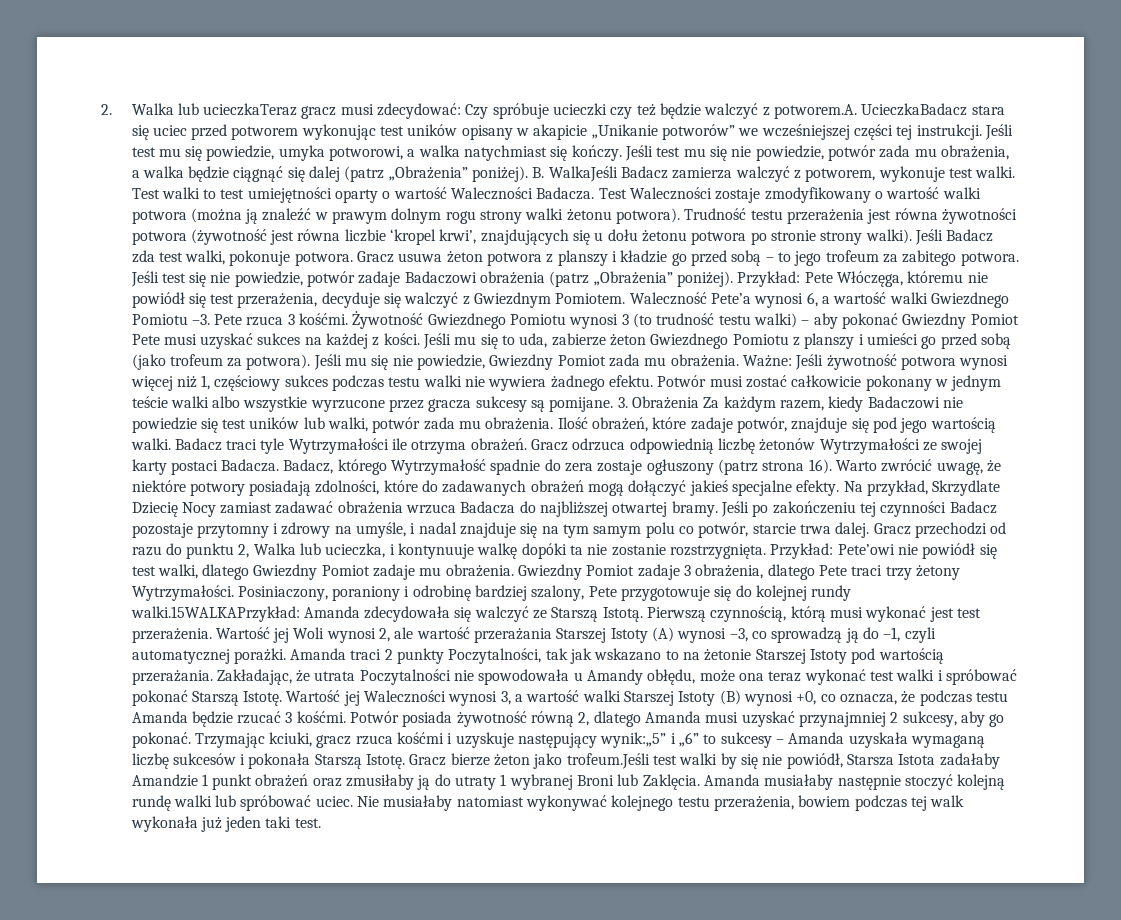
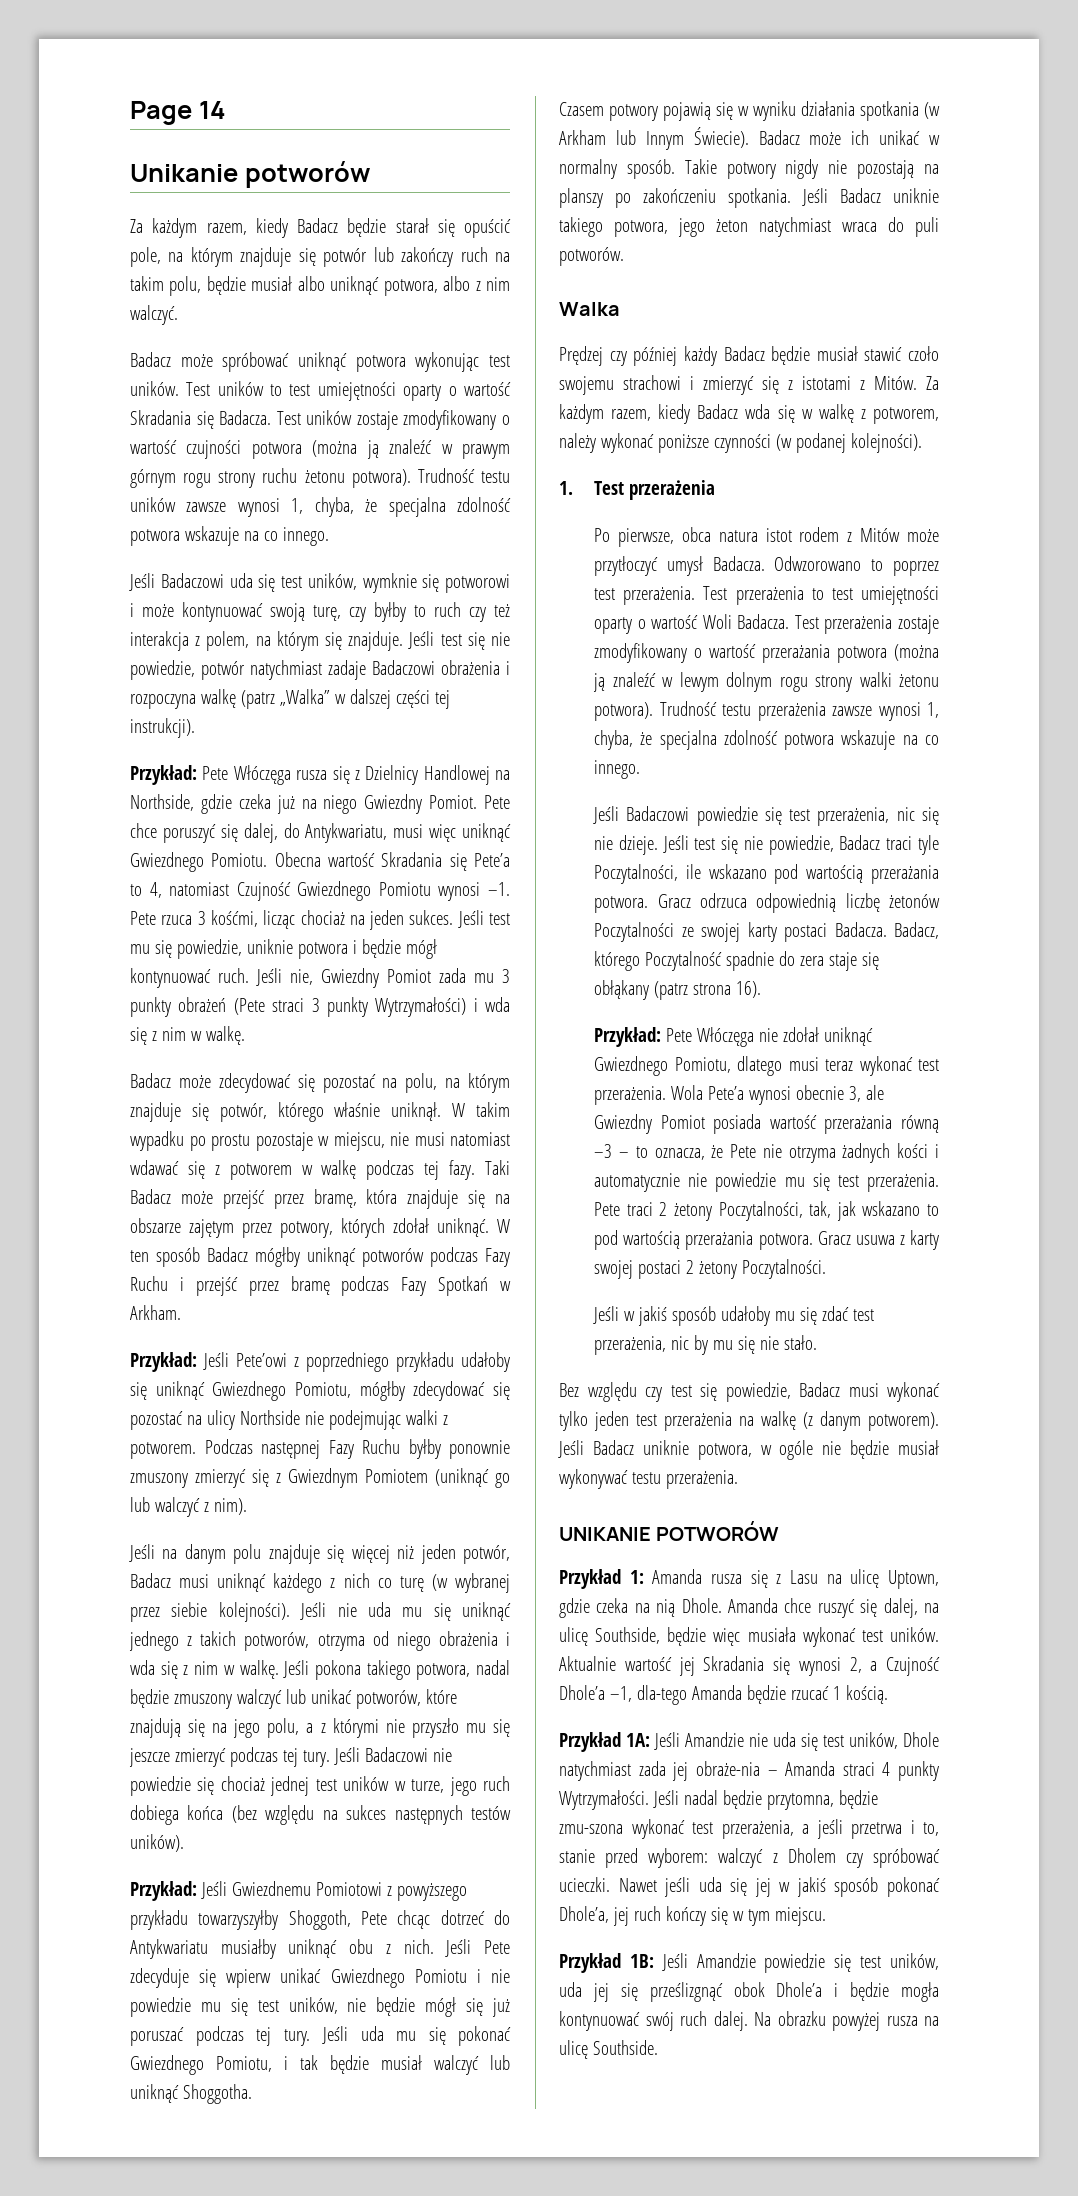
- 2. Walka lub ucieczkaTeraz gracz musi zdecydować: Czy spróbuje ucieczki czy też będzie walczyć z potworem.A. UcieczkaBadacz stara się uciec przed potworem wykonując test uników opisany w akapicie „Unikanie potworów” we wcześniejszej części tej instrukcji. Jeśli test mu się powiedzie, umyka potworowi, a walka natychmiast się kończy. Jeśli test mu się nie powiedzie, potwór zada mu obrażenia, a walka będzie ciągnąć się dalej (patrz „Obrażenia” poniżej). B. WalkaJeśli Badacz zamierza walczyć z potworem, wykonuje test walki. Test walki to test umiejętności oparty o wartość Waleczności Badacza. Test Waleczności zostaje zmodyfikowany o wartość walki potwora (można ją znaleźć w prawym dolnym rogu strony walki żetonu potwora).
+ Page 14
+ Unikanie potworów
+ Za każdym razem, kiedy Badacz będzie starał się opuścić pole, na którym znajduje się potwór lub zakończy ruch na takim polu, będzie musiał albo uniknąć potwora, albo z nim walczyć.
+ Badacz może spróbować uniknąć potwora wykonując test uników. Test uników to test umiejętności oparty o wartość Skradania się Badacza. Test uników zostaje zmodyfikowany o wartość czujności potwora (można ją znaleźć w prawym górnym rogu strony ruchu żetonu potwora). Trudność testu uników zawsze wynosi 1, chyba, że specjalna zdolność potwora wskazuje na co innego.
+ Jeśli Badaczowi uda się test uników, wymknie się potworowi i może kontynuować swoją turę, czy byłby to ruch czy też interakcja z polem, na którym się znajduje. Jeśli test się nie powiedzie, potwór natychmiast zadaje Badaczowi obrażenia i rozpoczyna walkę (patrz „Walka” w dalszej części tej instrukcji).
+ Przykład: Pete Włóczęga rusza się z Dzielnicy Handlowej na Northside, gdzie czeka już na niego Gwiezdny Pomiot. Pete chce poruszyć się dalej, do Antykwariatu, musi więc uniknąć Gwiezdnego Pomiotu. Obecna wartość Skradania się Pete’a to 4, natomiast Czujność Gwiezdnego Pomiotu wynosi –1. Pete rzuca 3 kośćmi, licząc chociaż na jeden sukces. Jeśli test mu się powiedzie, uniknie potwora i będzie mógł kontynuować ruch. Jeśli nie, Gwiezdny Pomiot zada mu 3 punkty obrażeń (Pete straci 3 punkty Wytrzymałości) i wda się z nim w walkę.
+ Badacz może zdecydować się pozostać na polu, na którym znajduje się potwór, którego właśnie uniknął. W takim wypadku po prostu pozostaje w miejscu, nie musi natomiast wdawać się z potworem w walkę podczas tej fazy. Taki Badacz może przejść przez bramę, która znajduje się na obszarze zajętym przez potwory, których zdołał uniknąć. W ten sposób Badacz mógłby uniknąć potworów podczas Fazy Ruchu i przejść przez bramę podczas Fazy Spotkań w Arkham.
+ Przykład: Jeśli Pete’owi z poprzedniego przykładu udałoby się uniknąć Gwiezdnego Pomiotu, mógłby zdecydować się pozostać na ulicy Northside nie podejmując walki z potworem. Podczas następnej Fazy Ruchu byłby ponownie zmuszony zmierzyć się z Gwiezdnym Pomiotem (uniknąć go lub walczyć z nim).
+ Jeśli na danym polu znajduje się więcej niż jeden potwór, Badacz musi uniknąć każdego z nich co turę (w wybranej przez siebie kolejności). Jeśli nie uda mu się uniknąć jednego z takich potworów, otrzyma od niego obrażenia i wda się z nim w walkę. Jeśli pokona takiego potwora, nadal będzie zmuszony walczyć lub unikać potworów, które znajdują się na jego polu, a z którymi nie przyszło mu się jeszcze zmierzyć podczas tej tury. Jeśli Badaczowi nie powiedzie się chociaż jednej test uników w turze, jego ruch dobiega końca (bez względu na sukces następnych testów uników).
+ Przykład: Jeśli Gwiezdnemu Pomiotowi z powyższego przykładu towarzyszyłby Shoggoth, Pete chcąc dotrzeć do Antykwariatu musiałby uniknąć obu z nich. Jeśli Pete zdecyduje się wpierw unikać Gwiezdnego Pomiotu i nie powiedzie mu się test uników, nie będzie mógł się już poruszać podczas tej tury. Jeśli uda mu się pokonać Gwiezdnego Pomiotu, i tak będzie musiał walczyć lub uniknąć Shoggotha.
+ Czasem potwory pojawią się w wyniku działania spotkania (w Arkham lub Innym Świecie). Badacz może ich unikać w normalny sposób. Takie potwory nigdy nie pozostają na planszy po zakończeniu spotkania. Jeśli Badacz uniknie takiego potwora, jego żeton natychmiast wraca do puli potworów.
+ Walka
+ Prędzej czy później każdy Badacz będzie musiał stawić czoło swojemu strachowi i zmierzyć się z istotami z Mitów. Za każdym razem, kiedy Badacz wda się w walkę z potworem, należy wykonać poniższe czynności (w podanej kolejności).
+ 1. Test przerażenia
+ Po pierwsze, obca natura istot rodem z Mitów może przytłoczyć umysł Badacza. Odwzorowano to poprzez test przerażenia. Test przerażenia to test umiejętności oparty o wartość Woli Badacza. Test przerażenia zostaje zmodyfikowany o wartość przerażania potwora (można ją znaleźć w lewym dolnym rogu strony walki żetonu potwora).
- Trudność testu przerażenia jest równa żywotności potwora (żywotność jest równa liczbie ‘kropel krwi’, znajdujących się u dołu żetonu potwora po stronie strony walki). Jeśli Badacz zda test walki, pokonuje potwora. Gracz usuwa żeton potwora z planszy i kładzie go przed sobą – to jego trofeum za zabitego potwora. Jeśli test się nie powiedzie, potwór zadaje Badaczowi obrażenia (patrz „Obrażenia” poniżej). Przykład: Pete Włóczęga, któremu nie powiódł się test przerażenia, decyduje się walczyć z Gwiezdnym Pomiotem. Waleczność Pete’a wynosi 6, a wartość walki Gwiezdnego Pomiotu –3. Pete rzuca 3 kośćmi. Żywotność Gwiezdnego Pomiotu wynosi 3 (to trudność testu walki) – aby pokonać Gwiezdny Pomiot Pete musi uzyskać sukces na każdej z kości. Jeśli mu się to uda, zabierze żeton Gwiezdnego Pomiotu z planszy i umieści go przed sobą (jako trofeum za potwora). Jeśli mu się nie powiedzie, Gwiezdny Pomiot zada mu obrażenia. Ważne: Jeśli żywotność potwora wynosi więcej niż 1, częściowy sukces podczas testu walki nie wywiera żadnego efektu. Potwór musi zostać całkowicie pokonany w jednym teście walki albo wszystkie wyrzucone przez gracza sukcesy są pomijane. 3. Obrażenia Za każdym razem, kiedy Badaczowi nie powiedzie się test uników lub walki, potwór zada mu obrażenia. Ilość obrażeń, które zadaje potwór, znajduje się pod jego wartością walki. Badacz traci tyle Wytrzymałości ile otrzyma obrażeń.
+ Trudność testu przerażenia zawsze wynosi 1, chyba, że specjalna zdolność potwora wskazuje na co innego.
+ Jeśli Badaczowi powiedzie się test przerażenia, nic się nie dzieje. Jeśli test się nie powiedzie, Badacz traci tyle Poczytalności, ile wskazano pod wartością przerażania potwora.
- Gracz odrzuca odpowiednią liczbę żetonów Wytrzymałości ze swojej karty postaci Badacza.
+ Gracz odrzuca odpowiednią liczbę żetonów Poczytalności ze swojej karty postaci Badacza.
- Badacz, którego Wytrzymałość spadnie do zera zostaje ogłuszony (patrz strona 16). Warto zwrócić uwagę, że niektóre potwory posiadają zdolności, które do zadawanych obrażeń mogą dołączyć jakieś specjalne efekty. Na przykład, Skrzydlate Dziecię Nocy zamiast zadawać obrażenia wrzuca Badacza do najbliższej otwartej bramy. Jeśli po zakończeniu tej czynności Badacz pozostaje przytomny i zdrowy na umyśle, i nadal znajduje się na tym samym polu co potwór, starcie trwa dalej. Gracz przechodzi od razu do punktu 2, Walka lub ucieczka, i kontynuuje walkę dopóki ta nie zostanie rozstrzygnięta. Przykład: Pete’owi nie powiódł się test walki, dlatego Gwiezdny Pomiot zadaje mu obrażenia. Gwiezdny Pomiot zadaje 3 obrażenia, dlatego Pete traci trzy żetony Wytrzymałości. Posiniaczony, poraniony i odrobinę bardziej szalony, Pete przygotowuje się do kolejnej rundy walki.15WALKAPrzykład: Amanda zdecydowała się walczyć ze Starszą Istotą. Pierwszą czynnością, którą musi wykonać jest test przerażenia. Wartość jej Woli wynosi 2, ale wartość przerażania Starszej Istoty (A) wynosi –3, co sprowadzą ją do –1, czyli automatycznej porażki. Amanda traci 2 punkty Poczytalności, tak jak wskazano to na żetonie Starszej Istoty pod wartością przerażania. Zakładając, że utrata Poczytalności nie spowodowała u Amandy obłędu, może ona teraz wykonać test walki i spróbować pokonać Starszą Istotę. Wartość jej Waleczności wynosi 3, a wartość walki Starszej Istoty (B) wynosi +0, co oznacza, że podczas testu Amanda będzie rzucać 3 kośćmi. Potwór posiada żywotność równą 2, dlatego Amanda musi uzyskać przynajmniej 2 sukcesy, aby go pokonać. Trzymając kciuki, gracz rzuca kośćmi i uzyskuje następujący wynik:„5” i „6” to sukcesy – Amanda uzyskała wymaganą liczbę sukcesów i pokonała Starszą Istotę. Gracz bierze żeton jako trofeum.Jeśli test walki by się nie powiódł, Starsza Istota zadałaby Amandzie 1 punkt obrażeń oraz zmusiłaby ją do utraty 1 wybranej Broni lub Zaklęcia. Amanda musiałaby następnie stoczyć kolejną rundę walki lub spróbować uciec. Nie musiałaby natomiast wykonywać kolejnego testu przerażenia, bowiem podczas tej walk wykonała już jeden taki test.
+ Badacz, którego Poczytalność spadnie do zera staje się obłąkany (patrz strona 16).
+ Przykład: Pete Włóczęga nie zdołał uniknąć Gwiezdnego Pomiotu, dlatego musi teraz wykonać test przerażenia. Wola Pete’a wynosi obecnie 3, ale Gwiezdny Pomiot posiada wartość przerażania równą –3 – to oznacza, że Pete nie otrzyma żadnych kości i automatycznie nie powiedzie mu się test przerażenia. Pete traci 2 żetony Poczytalności, tak, jak wskazano to pod wartością przerażania potwora. Gracz usuwa z karty swojej postaci 2 żetony Poczytalności.
+ Jeśli w jakiś sposób udałoby mu się zdać test przerażenia, nic by mu się nie stało.
+ Bez względu czy test się powiedzie, Badacz musi wykonać tylko jeden test przerażenia na walkę (z danym potworem). Jeśli Badacz uniknie potwora, w ogóle nie będzie musiał wykonywać testu przerażenia.
+ UNIKANIE POTWORÓW
+ Przykład 1: Amanda rusza się z Lasu na ulicę Uptown, gdzie czeka na nią Dhole. Amanda chce ruszyć się dalej, na ulicę Southside, będzie więc musiała wykonać test uników. Aktualnie wartość jej Skradania się wynosi 2, a Czujność Dhole’a –1, dla-tego Amanda będzie rzucać 1 kością.
+ Przykład 1A: Jeśli Amandzie nie uda się test uników, Dhole natychmiast zada jej obraże-nia – Amanda straci 4 punkty Wytrzymałości. Jeśli nadal będzie przytomna, będzie zmu-szona wykonać test przerażenia, a jeśli przetrwa i to, stanie przed wyborem: walczyć z Dholem czy spróbować ucieczki. Nawet jeśli uda się jej w jakiś sposób pokonać Dhole’a, jej ruch kończy się w tym miejscu.
+ Przykład 1B: Jeśli Amandzie powiedzie się test uników, uda jej się prześlizgnąć obok Dhole’a i będzie mogła kontynuować swój ruch dalej. Na obrazku powyżej rusza na ulicę Southside.

